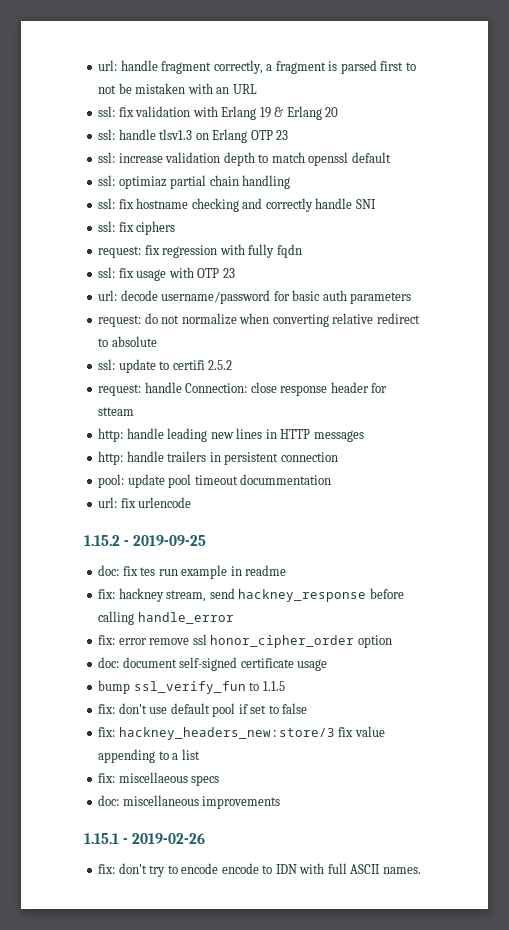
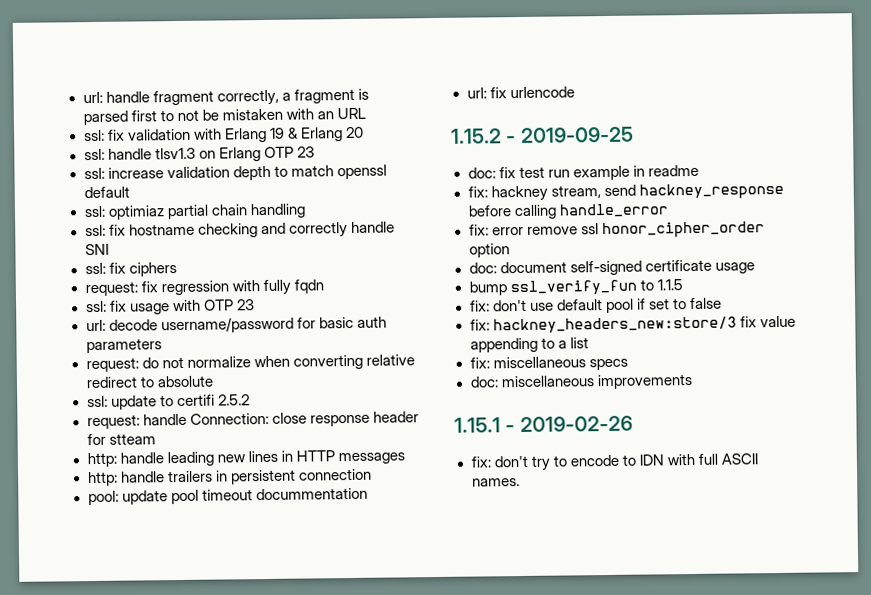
- doc: fix tes run example in readme
+ doc: fix test run example in readme
- fix: miscellaeous specs
+ fix: miscellaneous specs
- fix: don't try to encode encode to IDN with full ASCII names.
+ fix: don't try to encode to IDN with full ASCII names.

